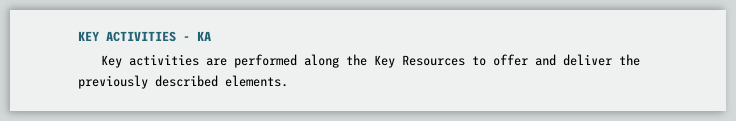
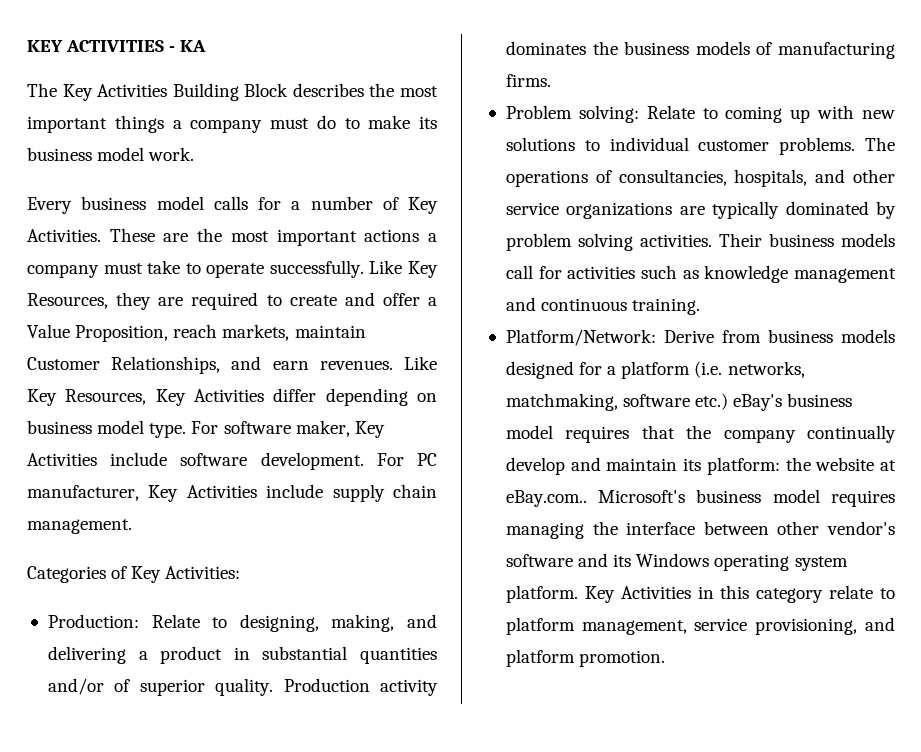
- Key activities are performed along the Key Resources to offer and deliver the previously described elements.
+ The Key Activities Building Block describes the most important things a company must do to make its business model work.
+ Every business model calls for a number of Key Activities. These are the most important actions a company must take to operate successfully. Like Key Resources, they are required to create and offer a Value Proposition, reach markets, maintain Customer Relationships, and earn revenues. Like Key Resources, Key Activities differ depending on business model type. For software maker, Key Activities include software development. For PC manufacturer, Key Activities include supply chain management.
+ Categories of Key Activities:
+ Production: Relate to designing, making, and delivering a product in substantial quantities and/or of superior quality. Production activity dominates the business models of manufacturing firms.
+ Problem solving: Relate to coming up with new solutions to individual customer problems. The operations of consultancies, hospitals, and other service organizations are typically dominated by problem solving activities. Their business models call for activities such as knowledge management and continuous training.
+ Platform/Network: Derive from business models designed for a platform (i.e. networks, matchmaking, software etc.) eBay's business model requires that the company continually develop and maintain its platform: the website at eBay.com.. Microsoft's business model requires managing the interface between other vendor's software and its Windows operating system platform. Key Activities in this category relate to platform management, service provisioning, and platform promotion.

